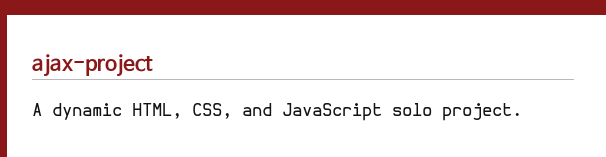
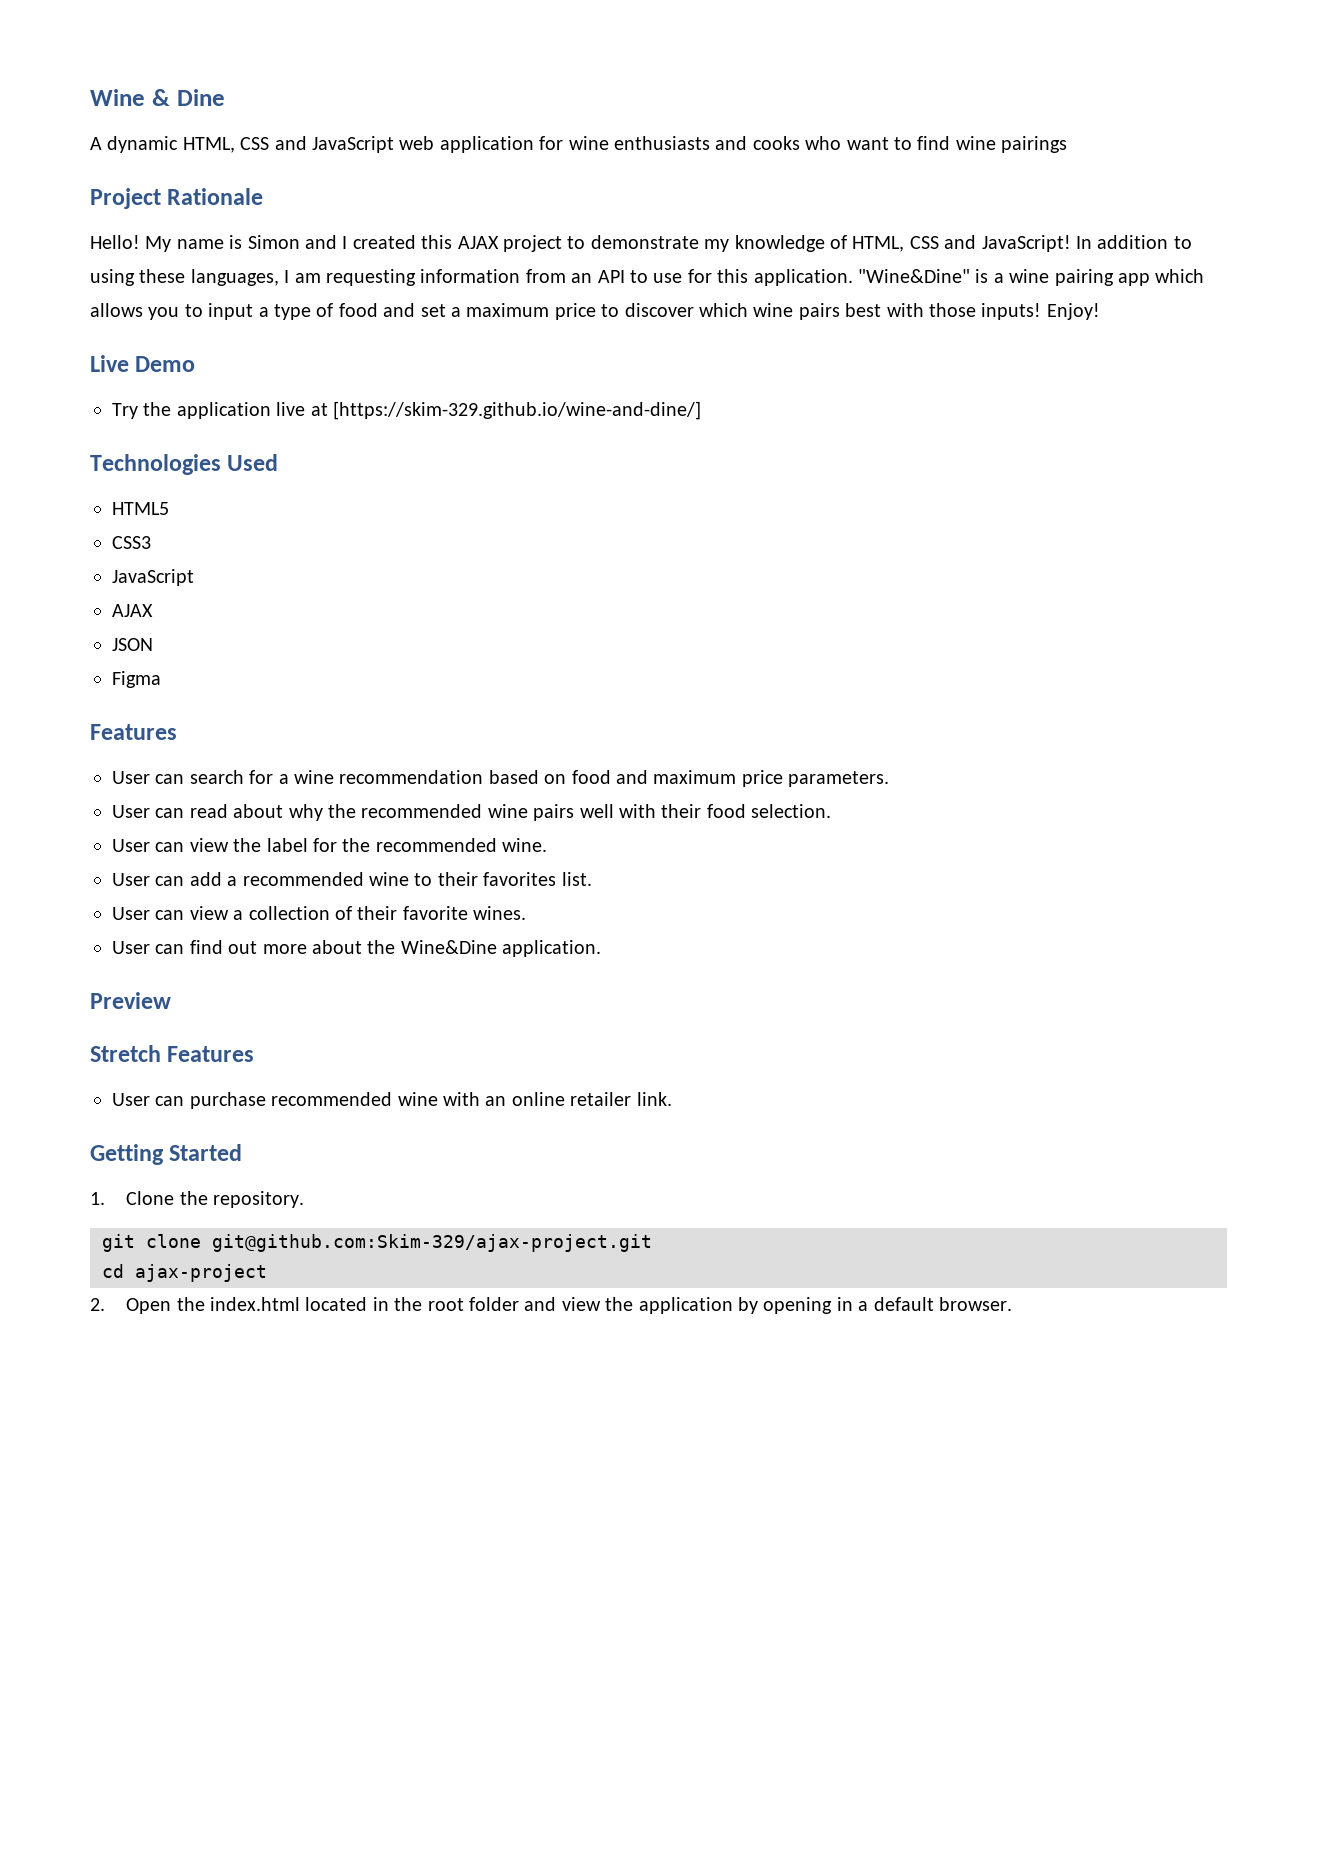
- ajax-project
+ Wine & Dine
- A dynamic HTML, CSS, and JavaScript solo project.
+ A dynamic HTML, CSS and JavaScript web application for wine enthusiasts and cooks who want to find wine pairings
+ Project Rationale
+ Hello! My name is Simon and I created this AJAX project to demonstrate my knowledge of HTML, CSS and JavaScript! In addition to using these languages, I am requesting information from an API to use for this application. "Wine&Dine" is a wine pairing app which allows you to input a type of food and set a maximum price to discover which wine pairs best with those inputs! Enjoy!
+ Live Demo
+ Try the application live at [https://skim-329.github.io/wine-and-dine/]
+ Technologies Used
+ HTML5
+ CSS3
+ JavaScript
+ AJAX
+ JSON
+ Figma
+ Features
+ User can search for a wine recommendation based on food and maximum price parameters.
+ User can read about why the recommended wine pairs well with their food selection.
+ User can view the label for the recommended wine.
+ User can add a recommended wine to their favorites list.
+ User can view a collection of their favorite wines.
+ User can find out more about the Wine&Dine application.
+ Preview
+ Stretch Features
+ User can purchase recommended wine with an online retailer link.
+ Getting Started
+ 1. Clone the repository.
+ git clone git@github.com:Skim-329/ajax-project.git
+ cd ajax-project
+ 2. Open the index.html located in the root folder and view the application by opening in a default browser.

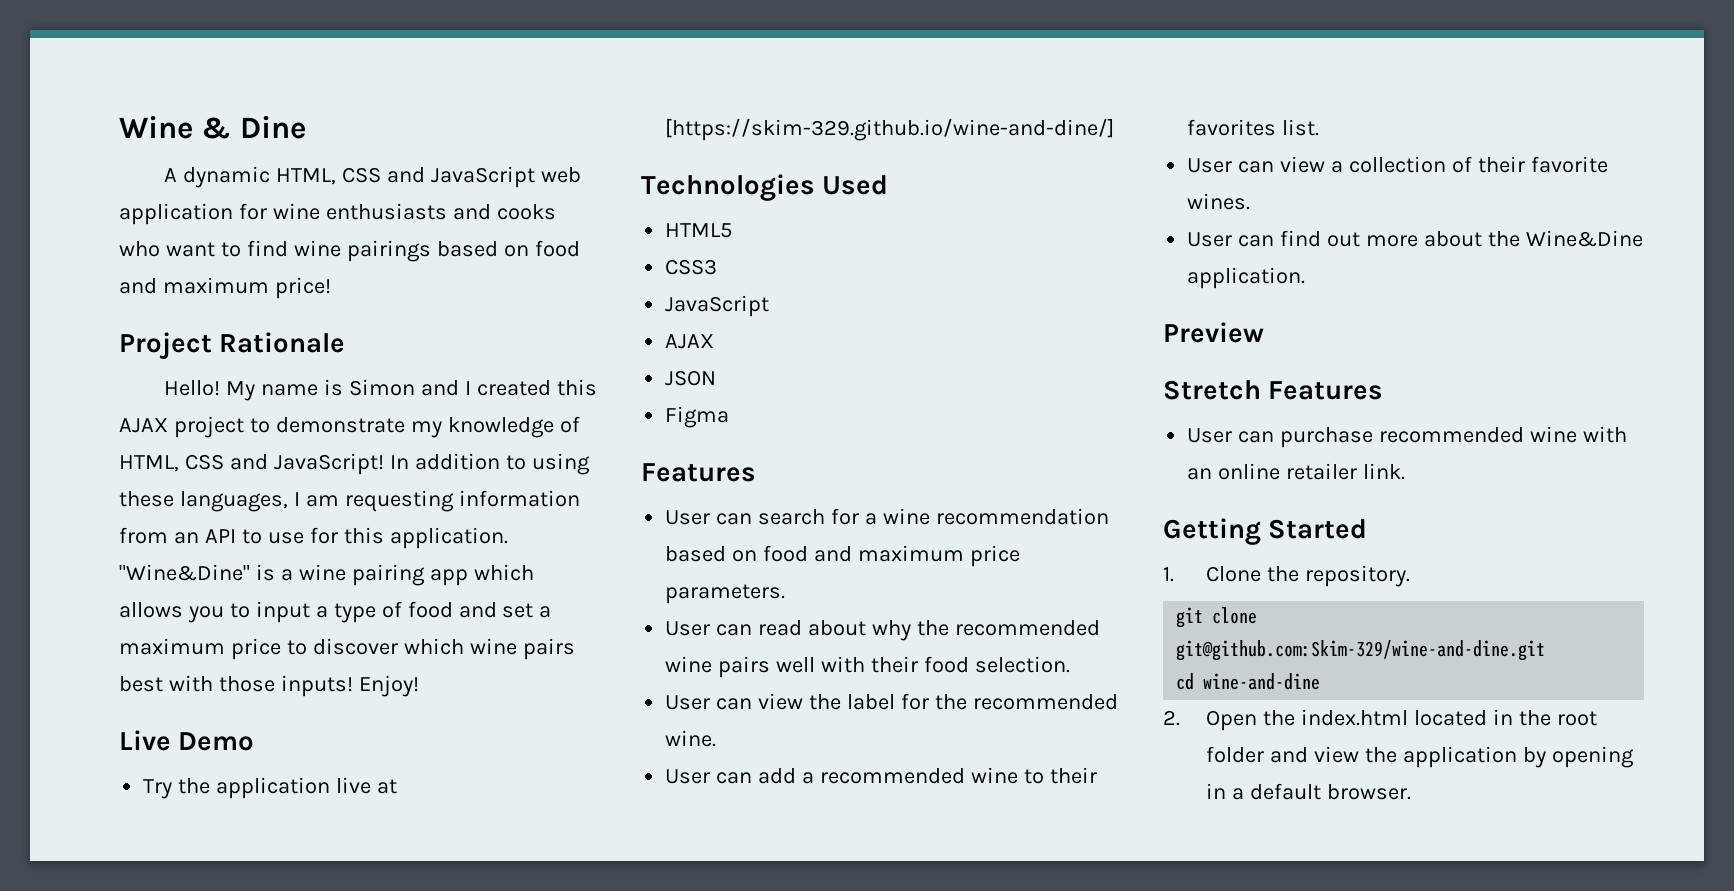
- A dynamic HTML, CSS and JavaScript web application for wine enthusiasts and cooks who want to find wine pairings
+ A dynamic HTML, CSS and JavaScript web application for wine enthusiasts and cooks who want to find wine pairings based on food and maximum price!
- git clone git@github.com:Skim-329/ajax-project.git
+ git clone git@github.com:Skim-329/wine-and-dine.git
- cd ajax-project
+ cd wine-and-dine

